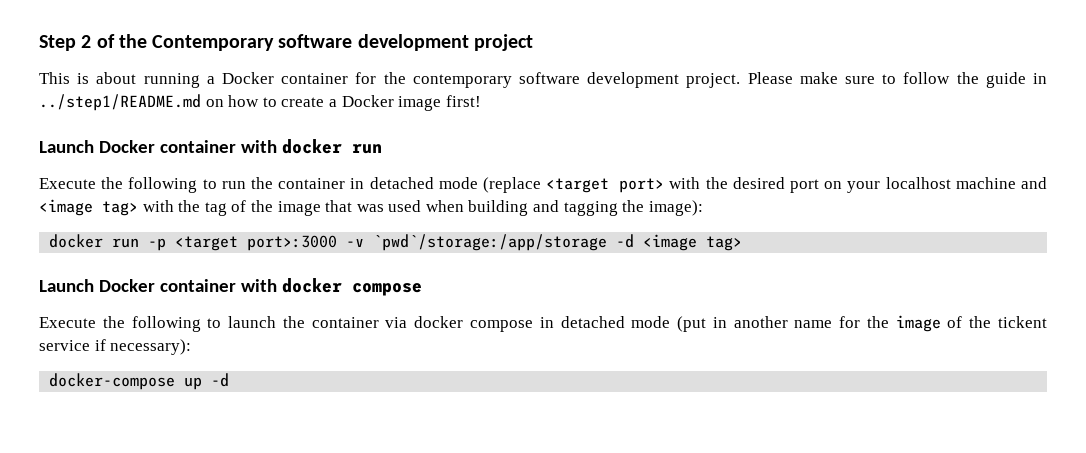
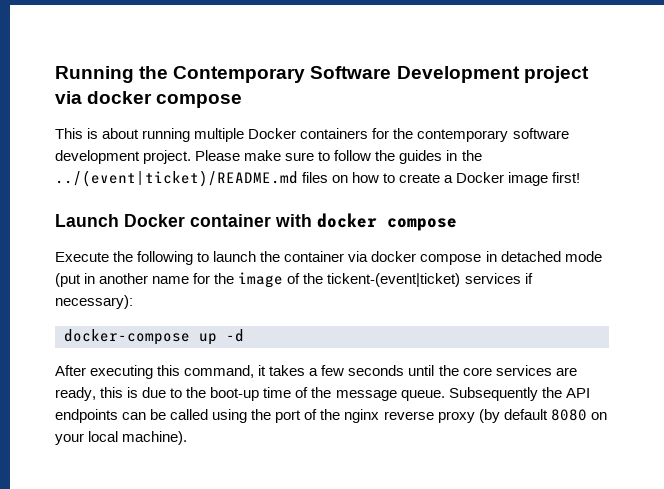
- Step 2 of the Contemporary software development project
+ Running the Contemporary Software Development project via docker compose
- This is about running a Docker container for the contemporary software development project.
+ This is about running multiple Docker containers for the contemporary software development project.
- Please make sure to follow the guide in ../step1/README.md on how to create a Docker image first!
+ Please make sure to follow the guides in the ../(event|ticket)/README.md files on how to create a Docker image first!
- Launch Docker container with docker run
- Execute the following to run the container in detached mode (replace <target port> with the desired port on your localhost machine and <image tag> with the tag of the image that was used when building and tagging the image):
- docker run -p <target port>:3000 -v `pwd`/storage:/app/storage -d <image tag>
- Execute the following to launch the container via docker compose in detached mode (put in another name for the image of the tickent service if necessary):
+ Execute the following to launch the container via docker compose in detached mode (put in another name for the image of the tickent-(event|ticket) services if necessary):
+ After executing this command, it takes a few seconds until the core services are ready, this is due to the boot-up time of the message queue. Subsequently the API endpoints can be called using the port of the nginx reverse proxy (by default 8080 on your local machine).

